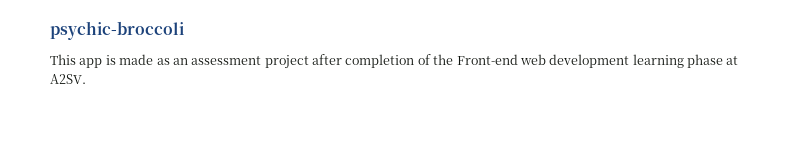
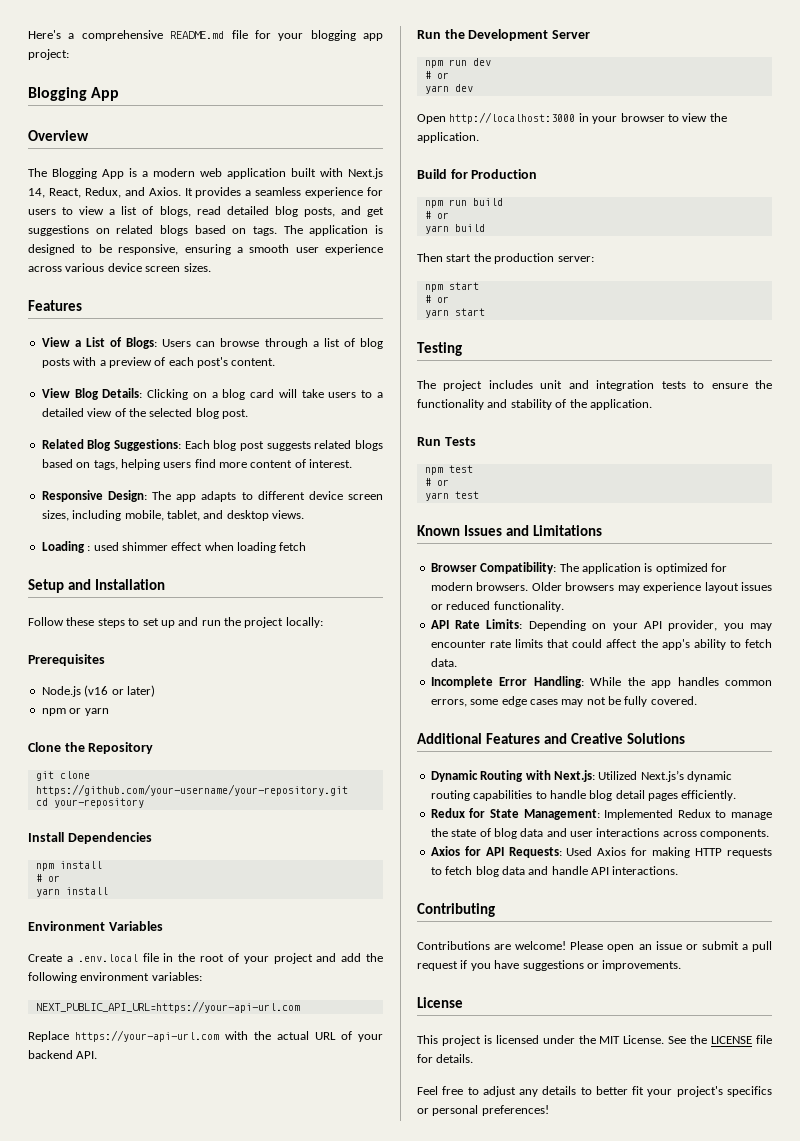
- psychic-broccoli
- This app is made as an assessment project after completion of the Front-end web development learning phase at A2SV.
+ Here's a comprehensive README.md file for your blogging app project:
+ Blogging App
+ Overview
+ The Blogging App is a modern web application built with Next.js 14, React, Redux, and Axios. It provides a seamless experience for users to view a list of blogs, read detailed blog posts, and get suggestions on related blogs based on tags. The application is designed to be responsive, ensuring a smooth user experience across various device screen sizes.
+ Features
+ View a List of Blogs: Users can browse through a list of blog posts with a preview of each post's content.
+ View Blog Details: Clicking on a blog card will take users to a detailed view of the selected blog post.
+ Related Blog Suggestions: Each blog post suggests related blogs based on tags, helping users find more content of interest.
+ Responsive Design: The app adapts to different device screen sizes, including mobile, tablet, and desktop views.
+ Loading : used shimmer effect when loading fetch
+ Setup and Installation
+ Follow these steps to set up and run the project locally:
+ Prerequisites
+ Node.js (v16 or later)
+ npm or yarn
+ Clone the Repository
+ git clone https://github.com/your-username/your-repository.git
+ cd your-repository
+ Install Dependencies
+ npm install
+ # or
+ yarn install
+ Environment Variables
+ Create a .env.local file in the root of your project and add the following environment variables:
+ NEXT_PUBLIC_API_URL=https://your-api-url.com
+ Replace https://your-api-url.com with the actual URL of your backend API.
+ Run the Development Server
+ npm run dev
+ # or
+ yarn dev
+ Open http://localhost:3000 in your browser to view the application.
+ Build for Production
+ npm run build
+ # or
+ yarn build
+ Then start the production server:
+ npm start
+ # or
+ yarn start
+ Testing
+ The project includes unit and integration tests to ensure the functionality and stability of the application.
+ Run Tests
+ npm test
+ # or
+ yarn test
+ Known Issues and Limitations
+ Browser Compatibility: The application is optimized for modern browsers. Older browsers may experience layout issues or reduced functionality.
+ API Rate Limits: Depending on your API provider, you may encounter rate limits that could affect the app's ability to fetch data.
+ Incomplete Error Handling: While the app handles common errors, some edge cases may not be fully covered.
+ Additional Features and Creative Solutions
+ Dynamic Routing with Next.js: Utilized Next.js’s dynamic routing capabilities to handle blog detail pages efficiently.
+ Redux for State Management: Implemented Redux to manage the state of blog data and user interactions across components.
+ Axios for API Requests: Used Axios for making HTTP requests to fetch blog data and handle API interactions.
+ Contributing
+ Contributions are welcome! Please open an issue or submit a pull request if you have suggestions or improvements.
+ License
+ This project is licensed under the MIT License. See the LICENSE file for details.
+ Feel free to adjust any details to better fit your project's specifics or personal preferences!

